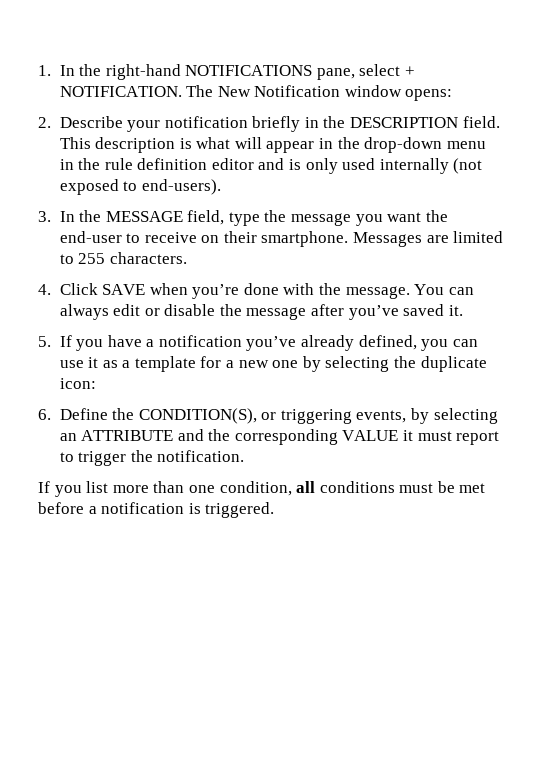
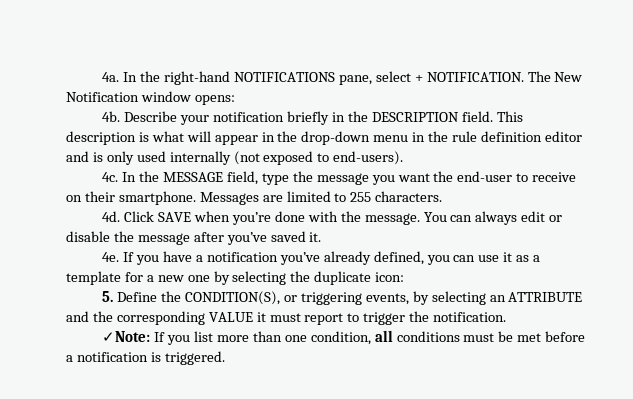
- 1. In the right-hand NOTIFICATIONS pane, select + NOTIFICATION.
+ 4a. In the right-hand NOTIFICATIONS pane, select + NOTIFICATION.
- 2. Describe your notification briefly in the DESCRIPTION field.
+ 4b. Describe your notification briefly in the DESCRIPTION field.
- 3. In the MESSAGE field, type the message you want the end-user to receive on their smartphone.
+ 4c. In the MESSAGE field, type the message you want the end-user to receive on their smartphone.
- 4. Click SAVE when you’re done with the message.
+ 4d. Click SAVE when you’re done with the message.
- 5. If you have a notification you’ve already defined, you can use it as a template for a new one by selecting the duplicate icon:
+ 4e. If you have a notification you’ve already defined, you can use it as a template for a new one by selecting the duplicate icon:
- 6. Define the CONDITION(S), or triggering events, by selecting an ATTRIBUTE and the corresponding VALUE it must report to trigger the notification.
+ 5. Define the CONDITION(S), or triggering events, by selecting an ATTRIBUTE and the corresponding VALUE it must report to trigger the notification.
- If you list more than one condition, all conditions must be met before a notification is triggered.
+ ✓Note: If you list more than one condition, all conditions must be met before a notification is triggered.

